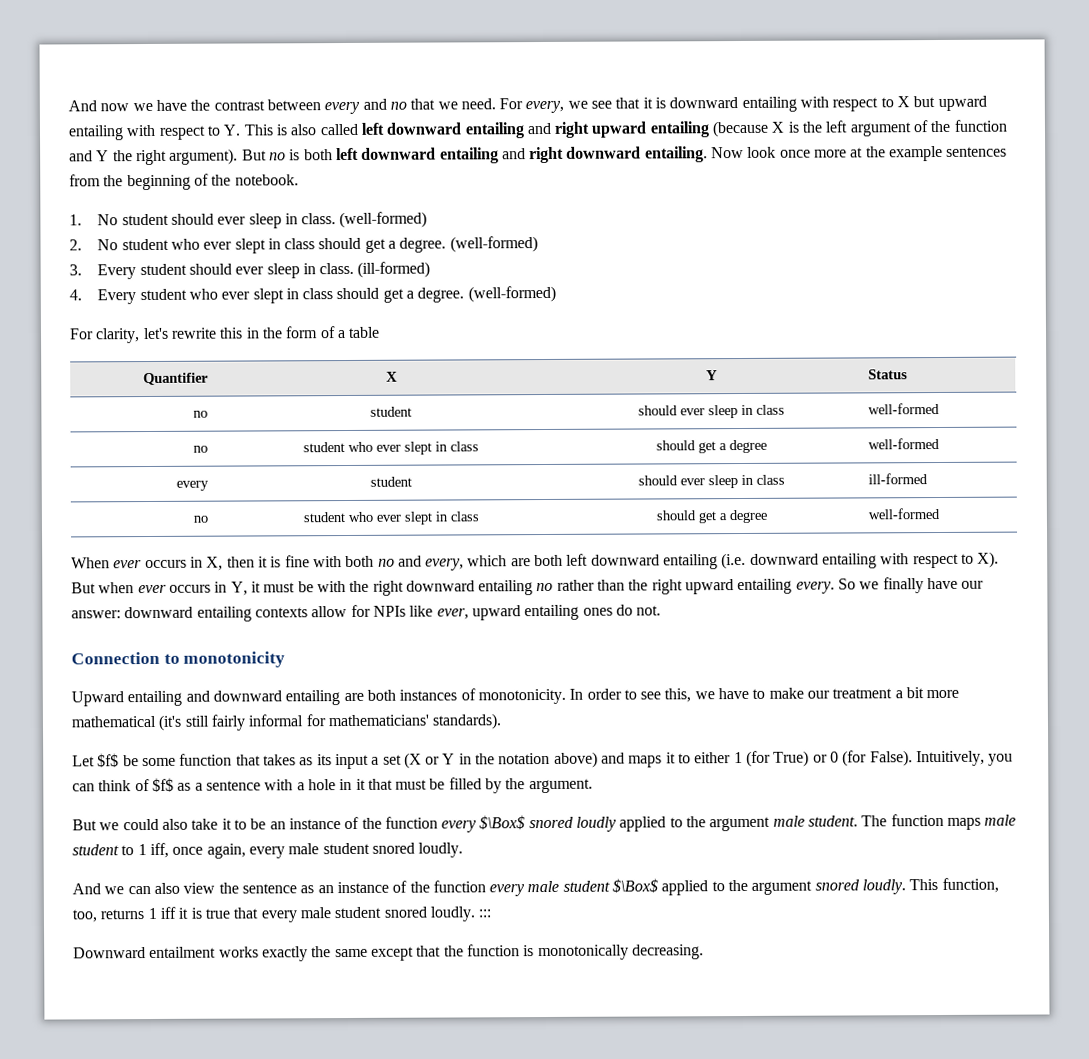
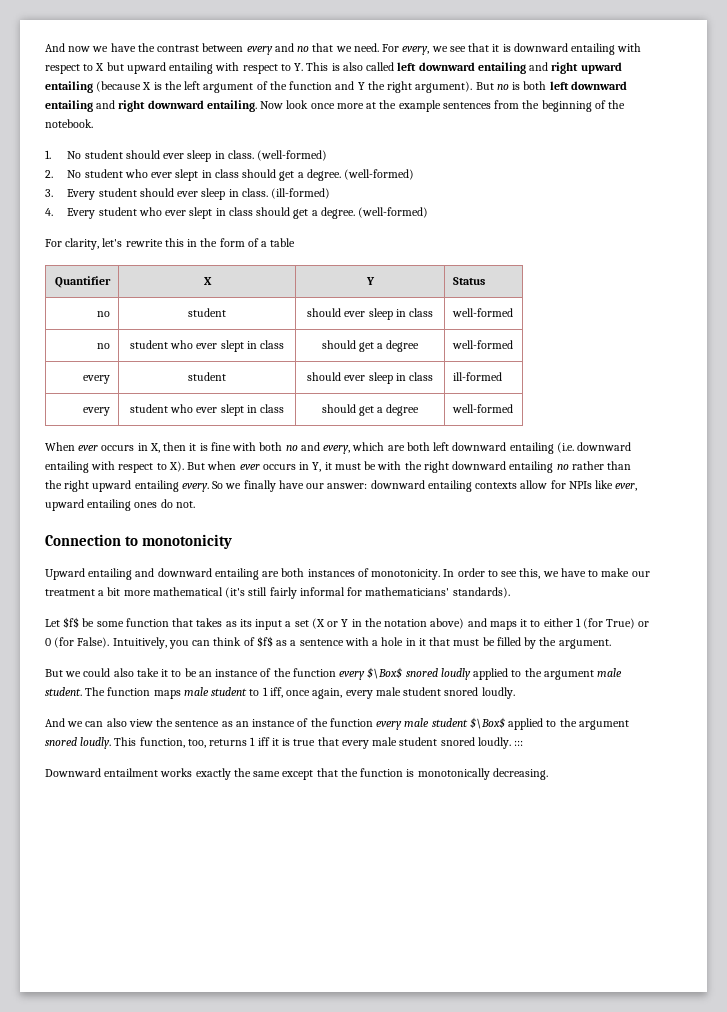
  every | student | should ever sleep in class | ill-formed
- no | student who ever slept in class | should get a degree | well-formed
+ every | student who ever slept in class | should get a degree | well-formed

